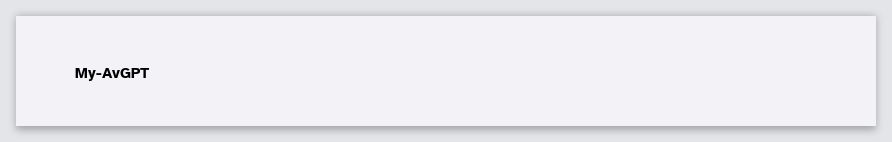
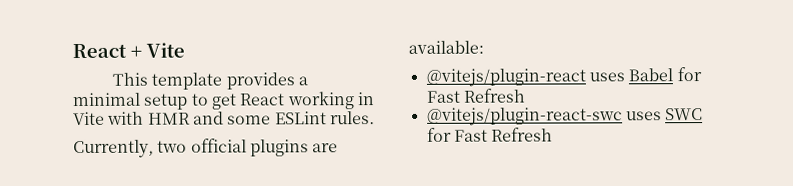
- My-AvGPT
+ React + Vite
+ This template provides a minimal setup to get React working in Vite with HMR and some ESLint rules.
+ Currently, two official plugins are available:
+ @vitejs/plugin-react uses Babel for Fast Refresh
+ @vitejs/plugin-react-swc uses SWC for Fast Refresh

